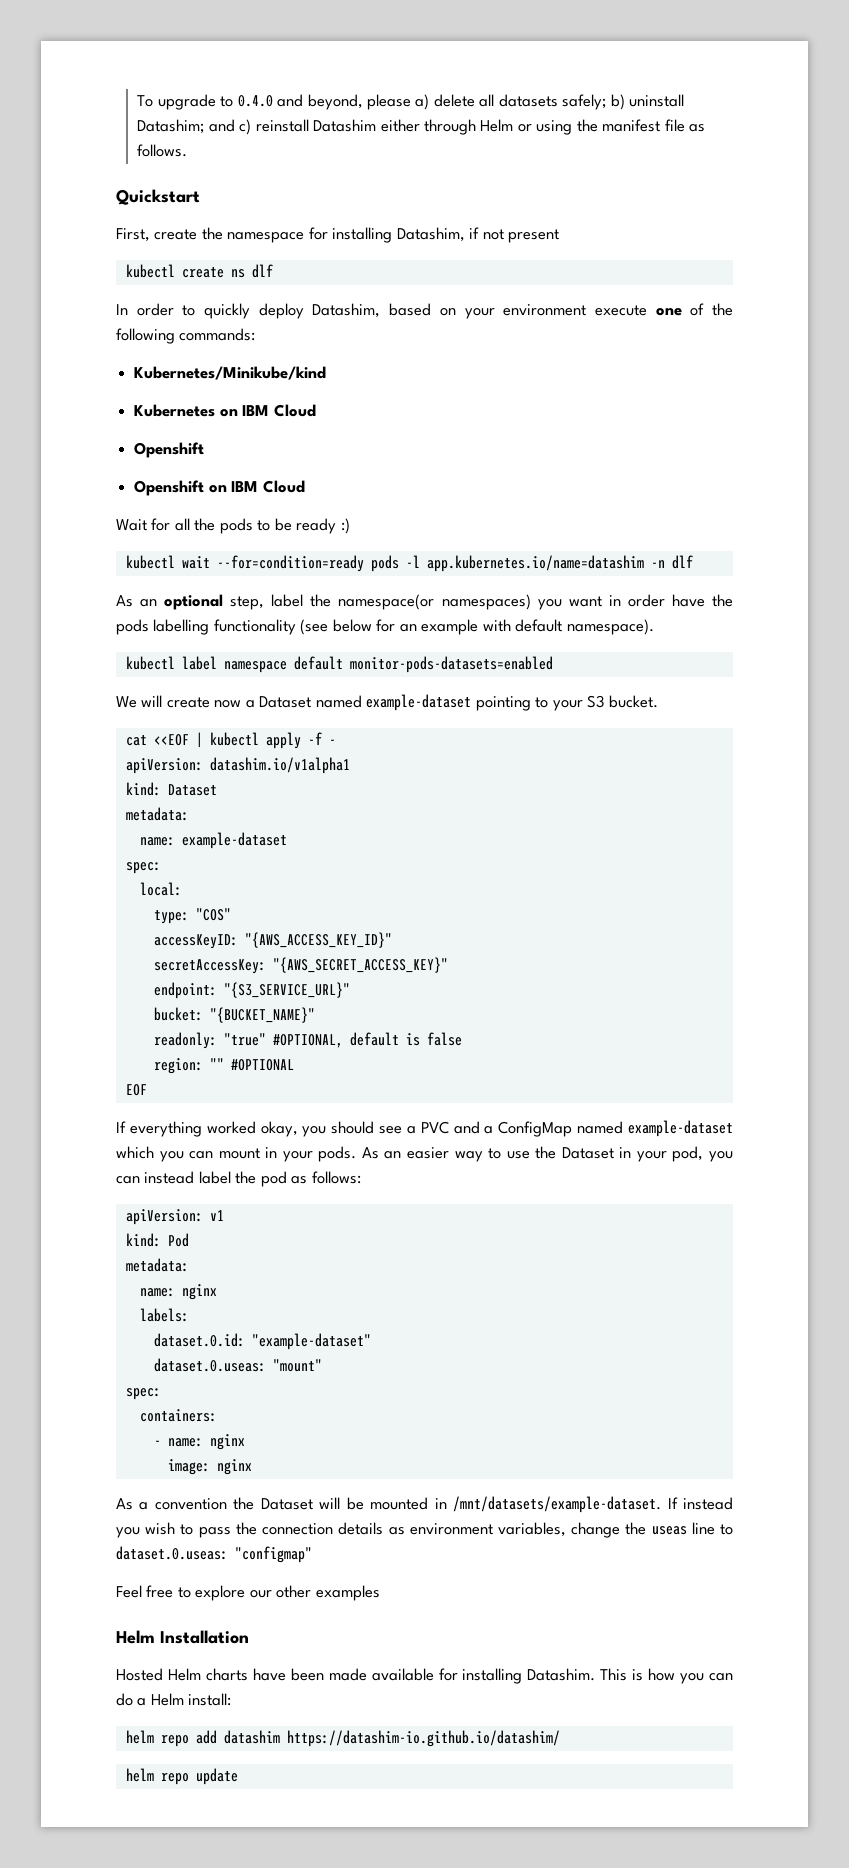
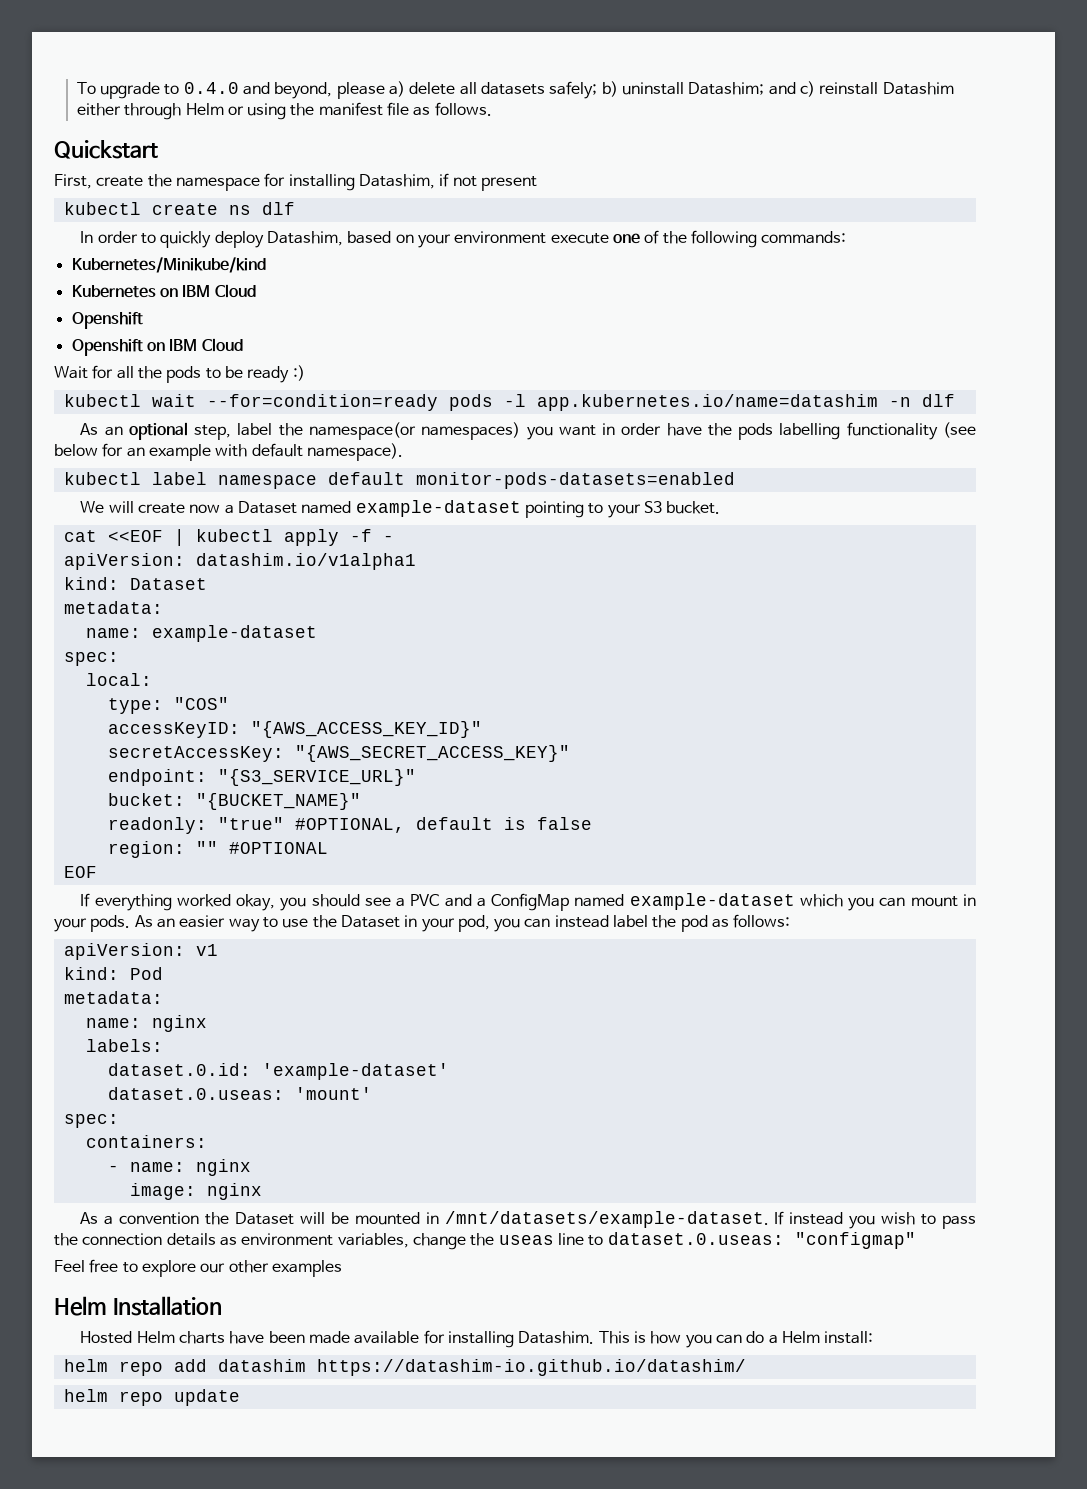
- dataset.0.id: "example-dataset"
- dataset.0.useas: "mount"
+ dataset.0.id: 'example-dataset'
+ dataset.0.useas: 'mount'

